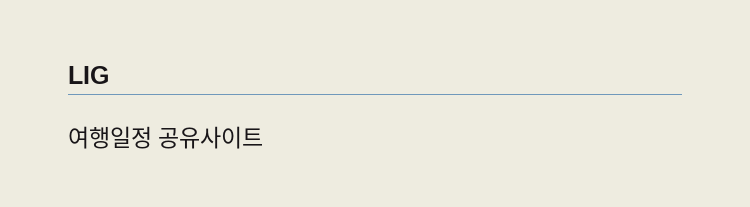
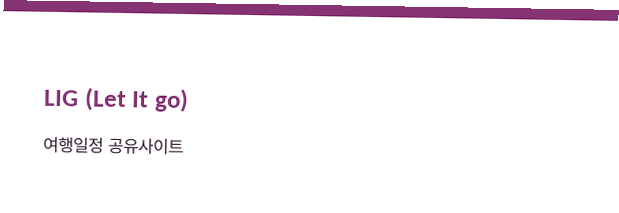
- LIG
+ LIG (Let It go)

